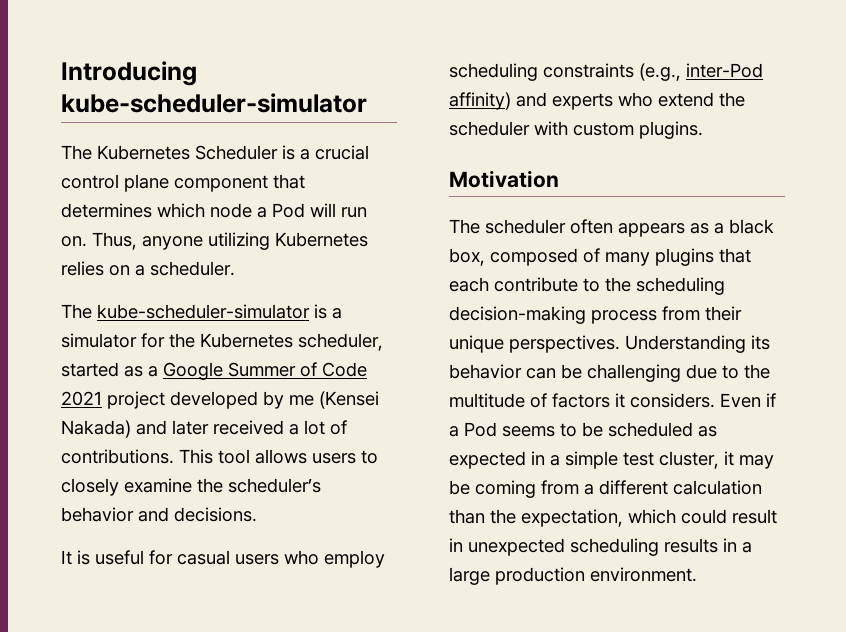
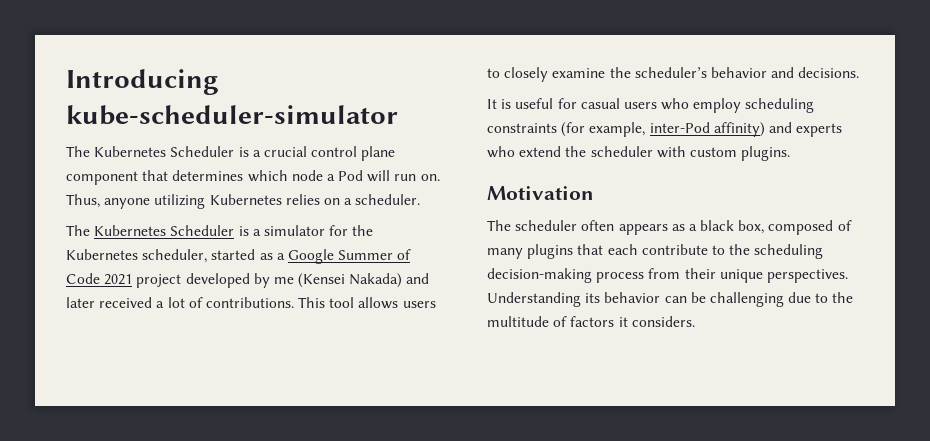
- The kube-scheduler-simulator is a simulator for the Kubernetes scheduler, started as a Google Summer of Code 2021 project developed by me (Kensei Nakada) and later received a lot of contributions.
+ The Kubernetes Scheduler is a simulator for the Kubernetes scheduler, started as a Google Summer of Code 2021 project developed by me (Kensei Nakada) and later received a lot of contributions.
- It is useful for casual users who employ scheduling constraints (e.g., inter-Pod affinity) and experts who extend the scheduler with custom plugins.
+ It is useful for casual users who employ scheduling constraints (for example, inter-Pod affinity) and experts who extend the scheduler with custom plugins.
- Even if a Pod seems to be scheduled as expected in a simple test cluster, it may be coming from a different calculation than the expectation, which could result in unexpected scheduling results in a large production environment.

